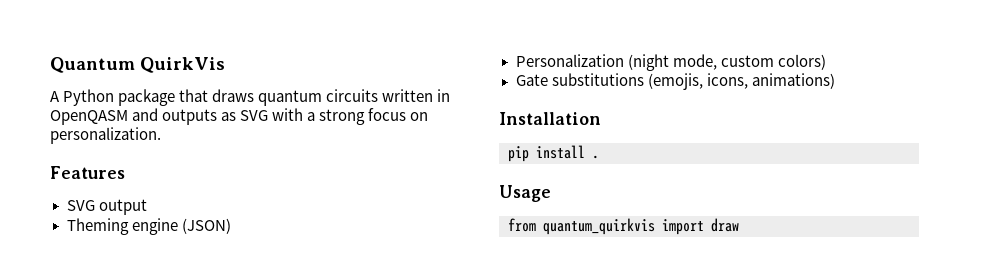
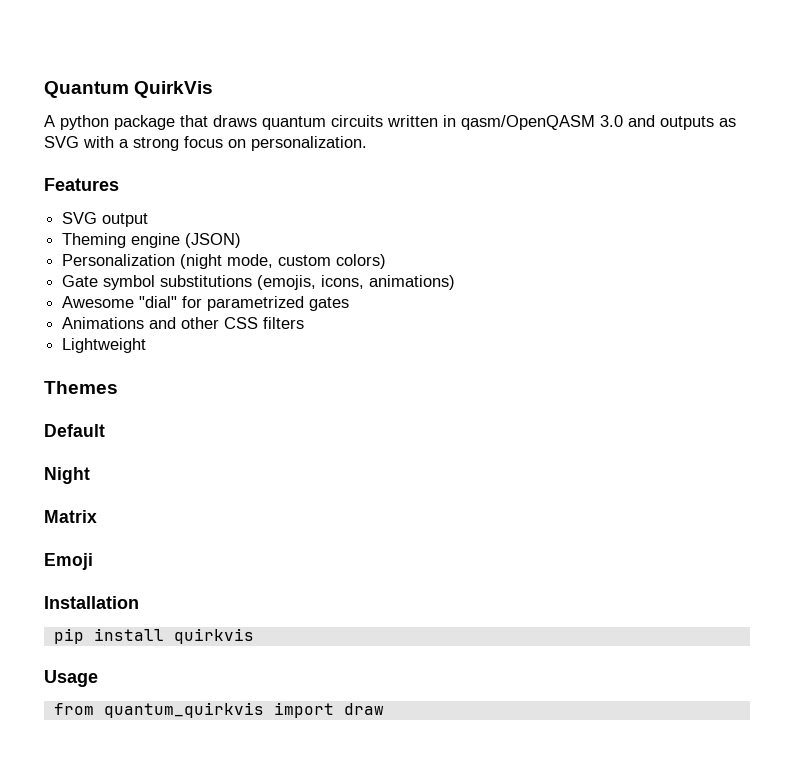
- A Python package that draws quantum circuits written in OpenQASM and outputs as SVG with a strong focus on personalization.
+ A python package that draws quantum circuits written in qasm/OpenQASM 3.0 and outputs as SVG with a strong focus on personalization.
- Gate substitutions (emojis, icons, animations)
+ Gate symbol substitutions (emojis, icons, animations)
+ Awesome "dial" for parametrized gates
+ Animations and other CSS filters
+ Lightweight
+ Themes
+ Default
+ Night
+ Matrix
+ Emoji
- pip install .
+ pip install quirkvis

